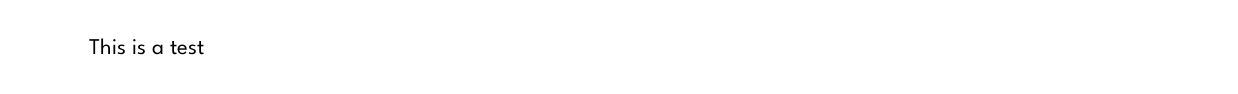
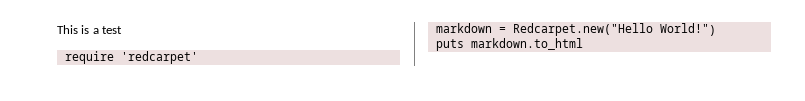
+ require 'redcarpet'
+ markdown = Redcarpet.new("Hello World!")
+ puts markdown.to_html

